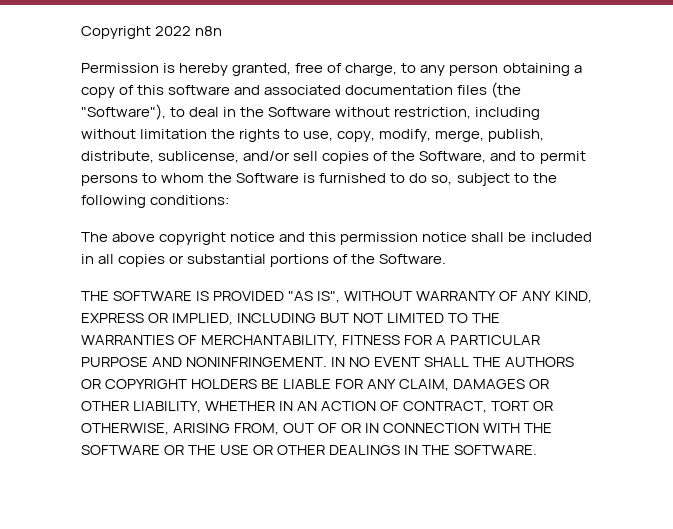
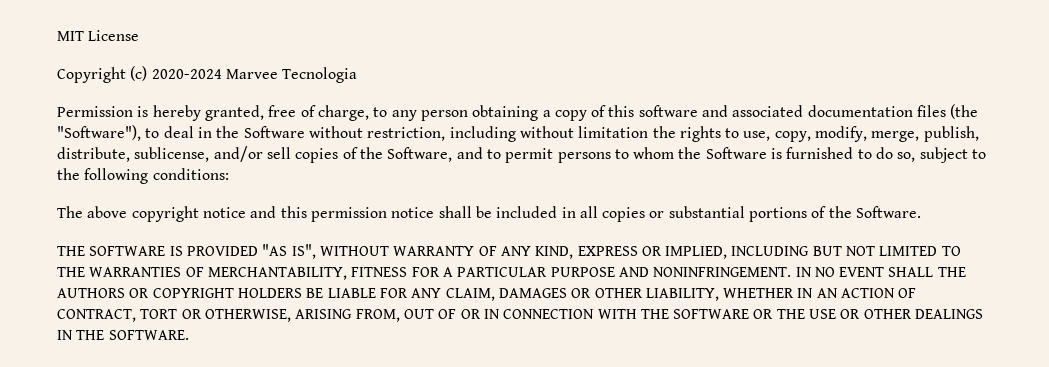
- Copyright 2022 n8n
+ MIT License
+ Copyright (c) 2020-2024 Marvee Tecnologia

